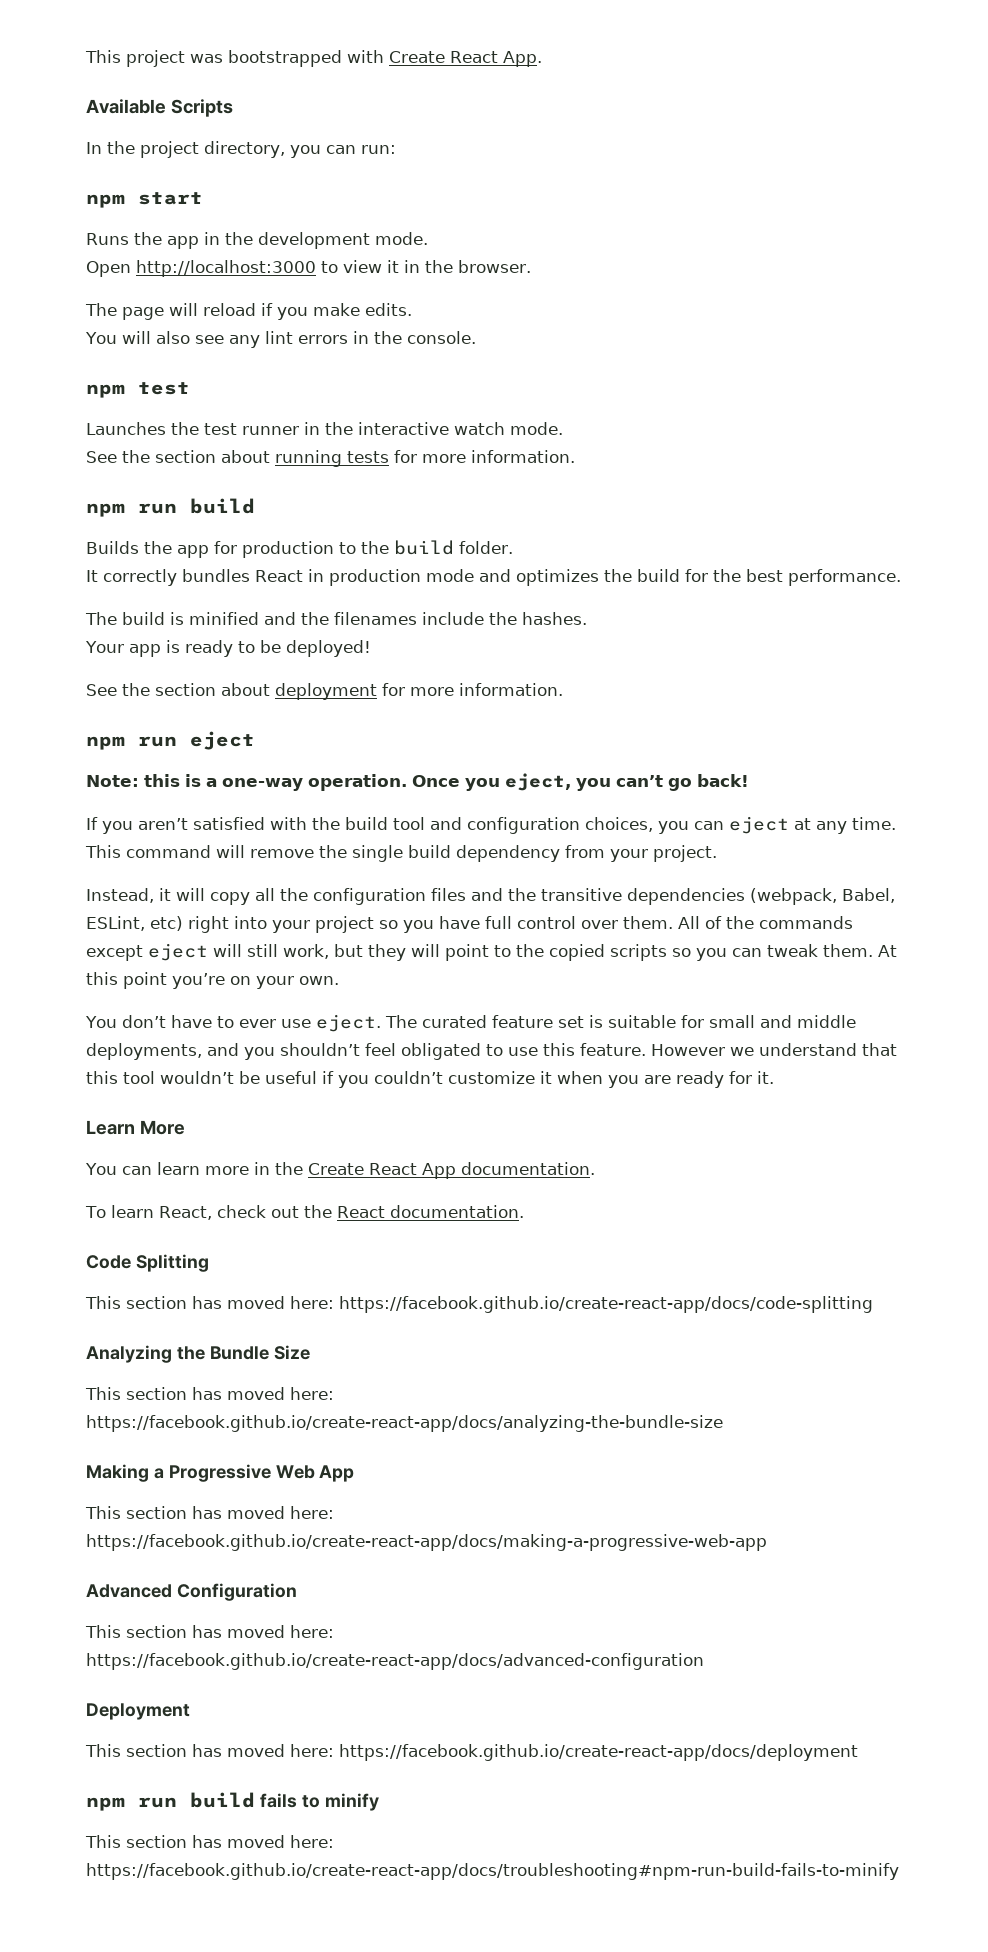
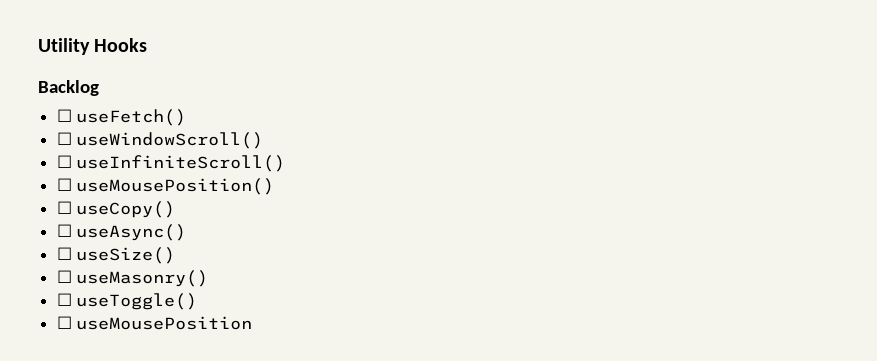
- This project was bootstrapped with Create React App.
- Available Scripts
- In the project directory, you can run:
- npm start
- Runs the app in the development mode.
- Open http://localhost:3000 to view it in the browser.
- The page will reload if you make edits.
- You will also see any lint errors in the console.
- npm test
- Launches the test runner in the interactive watch mode.
- See the section about running tests for more information.
- npm run build
- Builds the app for production to the build folder.
- It correctly bundles React in production mode and optimizes the build for the best performance.
- The build is minified and the filenames include the hashes.
- Your app is ready to be deployed!
- See the section about deployment for more information.
- npm run eject
- Note: this is a one-way operation. Once you eject, you can’t go back!
- If you aren’t satisfied with the build tool and configuration choices, you can eject at any time. This command will remove the single build dependency from your project.
- Instead, it will copy all the configuration files and the transitive dependencies (webpack, Babel, ESLint, etc) right into your project so you have full control over them. All of the commands except eject will still work, but they will point to the copied scripts so you can tweak them. At this point you’re on your own.
- You don’t have to ever use eject. The curated feature set is suitable for small and middle deployments, and you shouldn’t feel obligated to use this feature. However we understand that this tool wouldn’t be useful if you couldn’t customize it when you are ready for it.
- Learn More
- You can learn more in the Create React App documentation.
- To learn React, check out the React documentation.
- Code Splitting
- This section has moved here: https://facebook.github.io/create-react-app/docs/code-splitting
- Analyzing the Bundle Size
- This section has moved here: https://facebook.github.io/create-react-app/docs/analyzing-the-bundle-size
- Making a Progressive Web App
- This section has moved here: https://facebook.github.io/create-react-app/docs/making-a-progressive-web-app
- Advanced Configuration
- This section has moved here: https://facebook.github.io/create-react-app/docs/advanced-configuration
- Deployment
- This section has moved here: https://facebook.github.io/create-react-app/docs/deployment
- npm run build fails to minify
- This section has moved here: https://facebook.github.io/create-react-app/docs/troubleshooting#npm-run-build-fails-to-minify
+ Utility Hooks
+ Backlog
+ ☐ useFetch()
+ ☐ useWindowScroll()
+ ☐ useInfiniteScroll()
+ ☐ useMousePosition()
+ ☐ useCopy()
+ ☐ useAsync()
+ ☐ useSize()
+ ☐ useMasonry()
+ ☐ useToggle()
+ ☐ useMousePosition

